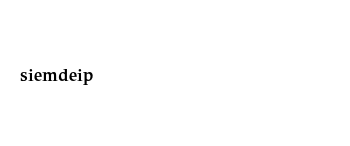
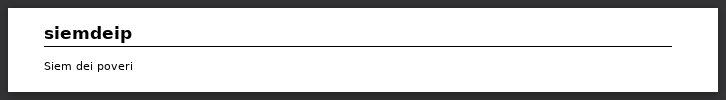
+ Siem dei poveri

